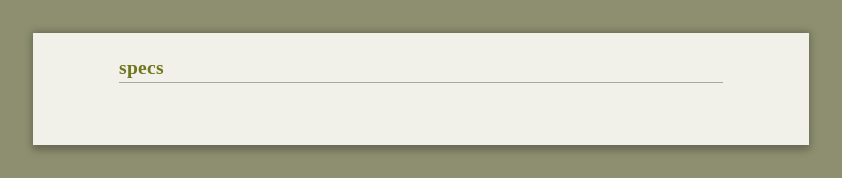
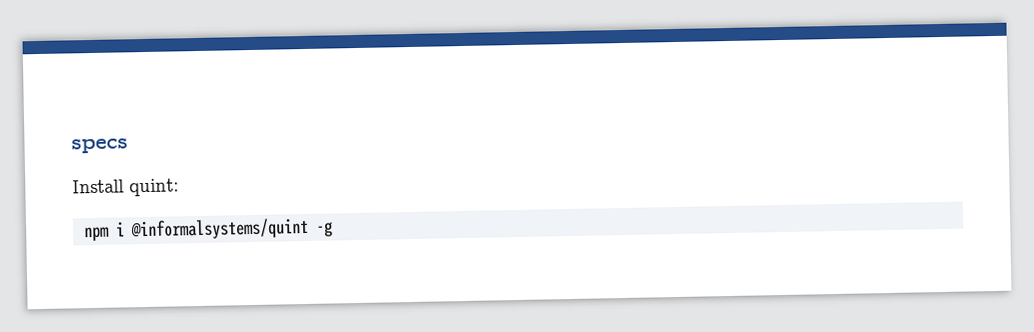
+ Install quint:
+ npm i @informalsystems/quint -g

